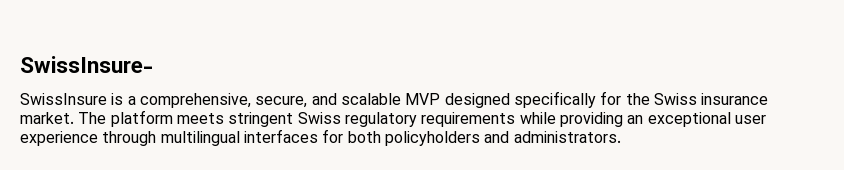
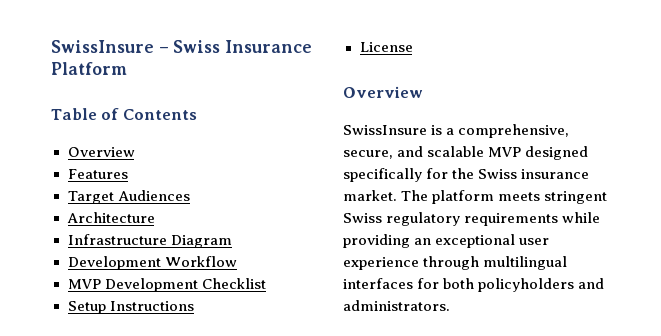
- SwissInsure-
+ SwissInsure – Swiss Insurance Platform
+ Table of Contents
+ Overview
+ Features
+ Target Audiences
+ Architecture
+ Infrastructure Diagram
+ Development Workflow
+ MVP Development Checklist
+ Setup Instructions
+ License
+ Overview

